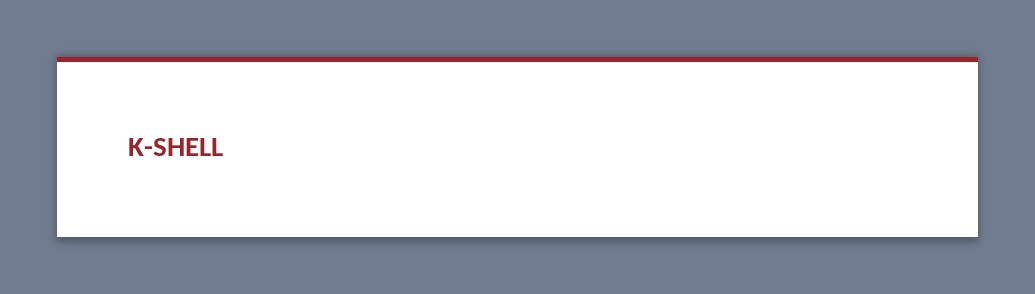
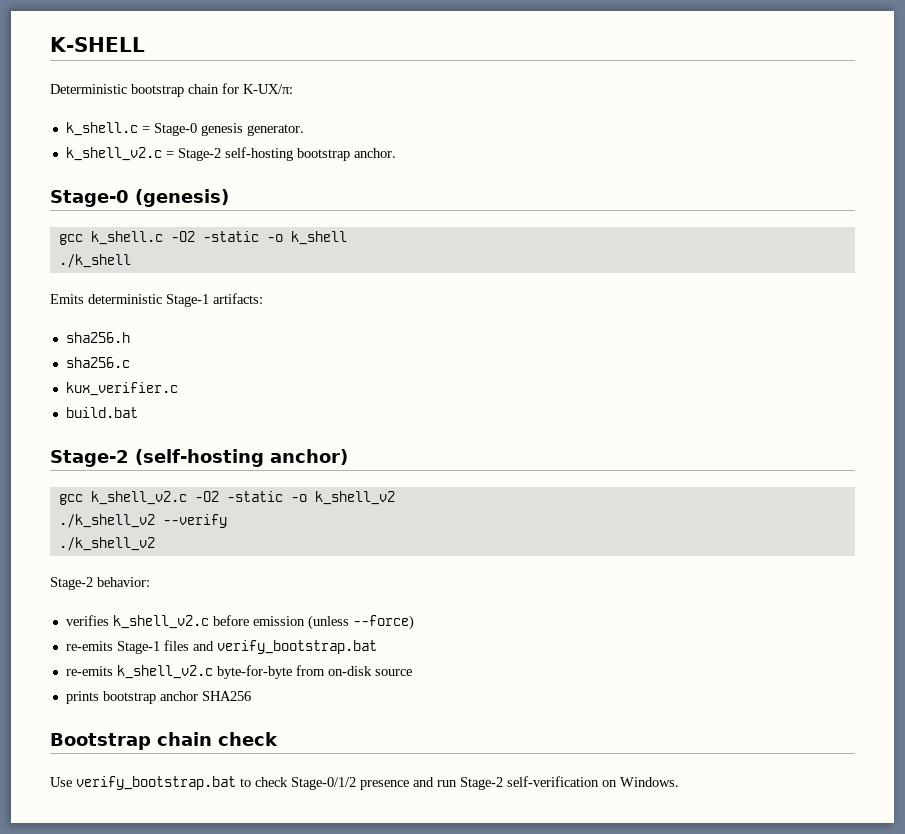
+ Deterministic bootstrap chain for K-UX/π:
+ k_shell.c = Stage-0 genesis generator.
+ k_shell_v2.c = Stage-2 self-hosting bootstrap anchor.
+ Stage-0 (genesis)
+ gcc k_shell.c -O2 -static -o k_shell
+ ./k_shell
+ Emits deterministic Stage-1 artifacts:
+ sha256.h
+ sha256.c
+ kux_verifier.c
+ build.bat
+ Stage-2 (self-hosting anchor)
+ gcc k_shell_v2.c -O2 -static -o k_shell_v2
+ ./k_shell_v2 --verify
+ ./k_shell_v2
+ Stage-2 behavior:
+ verifies k_shell_v2.c before emission (unless --force)
+ re-emits Stage-1 files and verify_bootstrap.bat
+ re-emits k_shell_v2.c byte-for-byte from on-disk source
+ prints bootstrap anchor SHA256
+ Bootstrap chain check
+ Use verify_bootstrap.bat to check Stage-0/1/2 presence and run Stage-2 self-verification on Windows.

